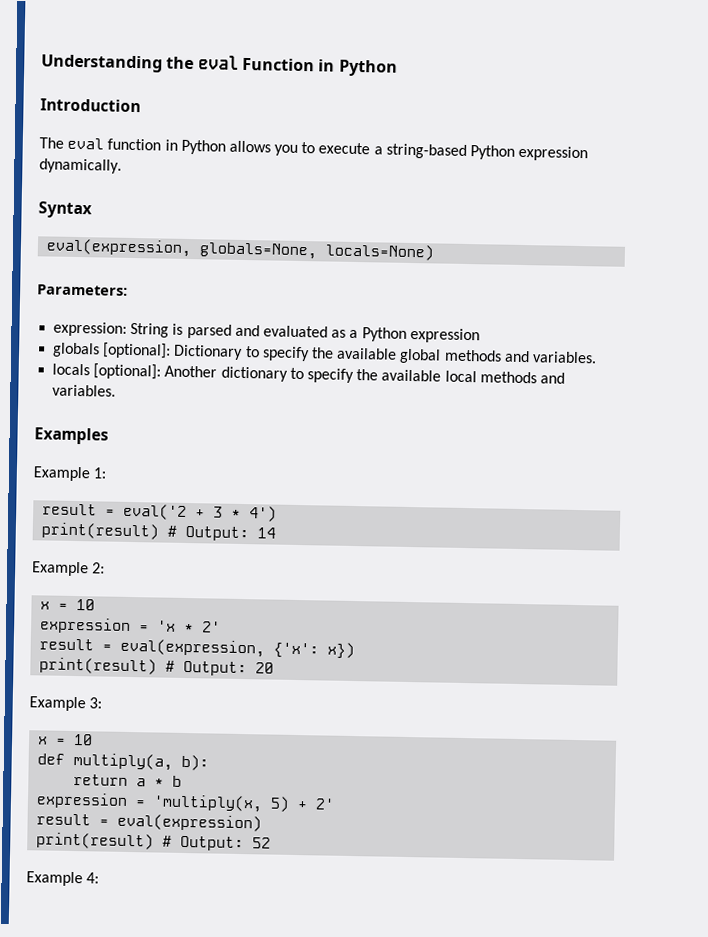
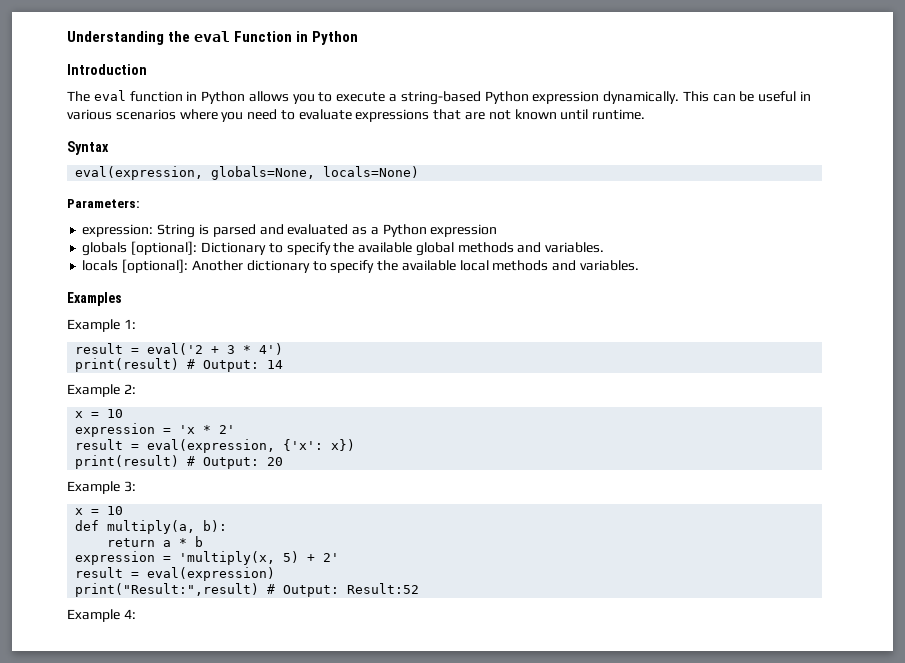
+ This can be useful in various scenarios where you need to evaluate expressions that are not known until runtime.
- print(result) # Output: 52
+ print("Result:",result) # Output: Result:52

